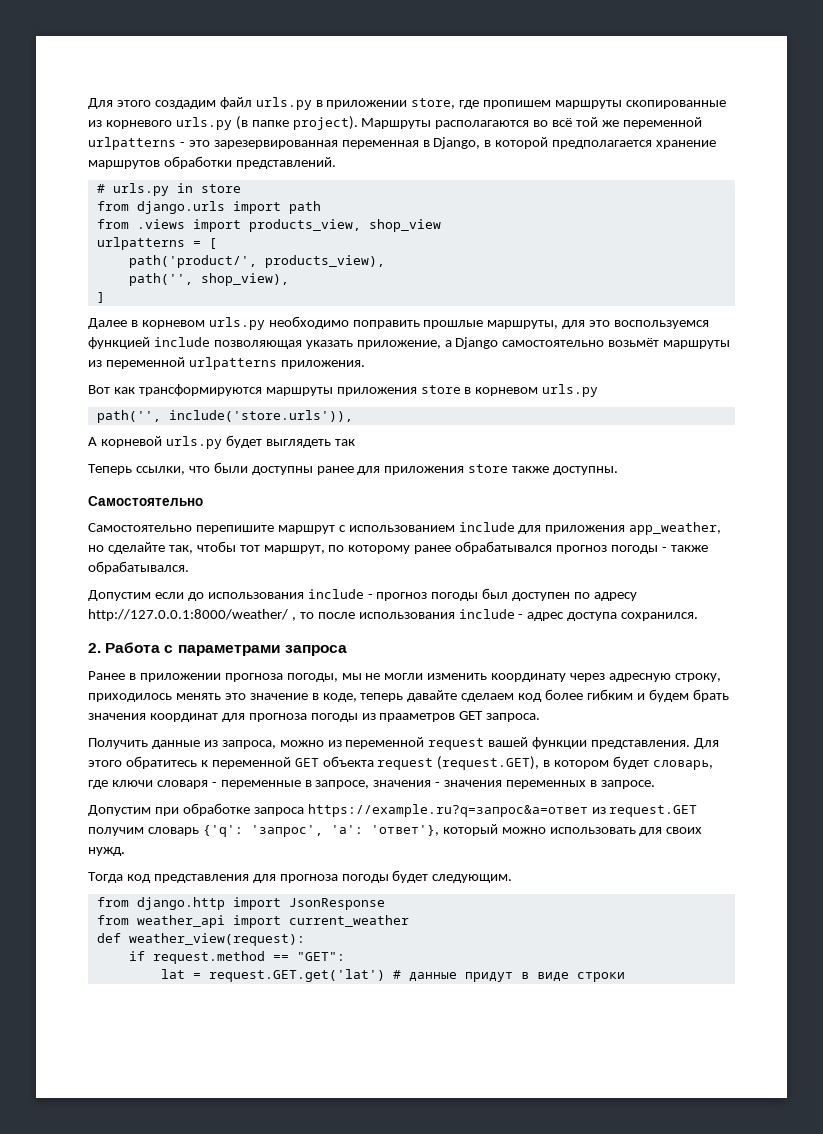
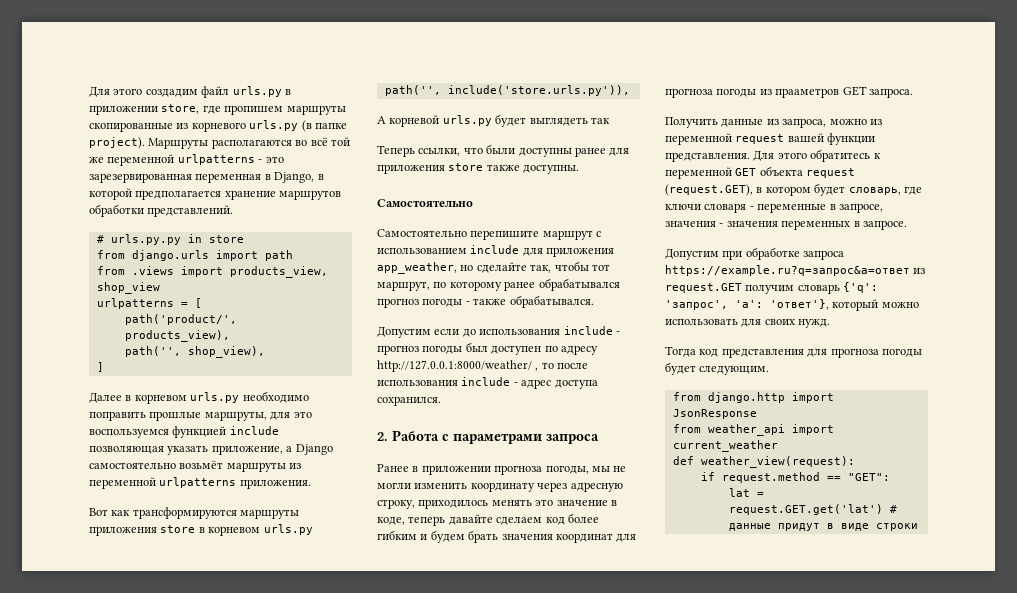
- # urls.py in store
+ # urls.py.py in store
- path('', include('store.urls')),
+ path('', include('store.urls.py')),

